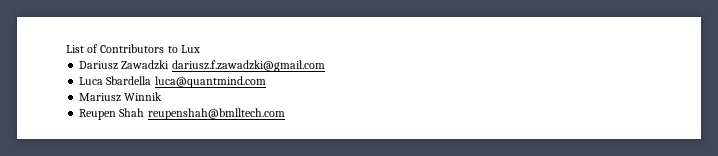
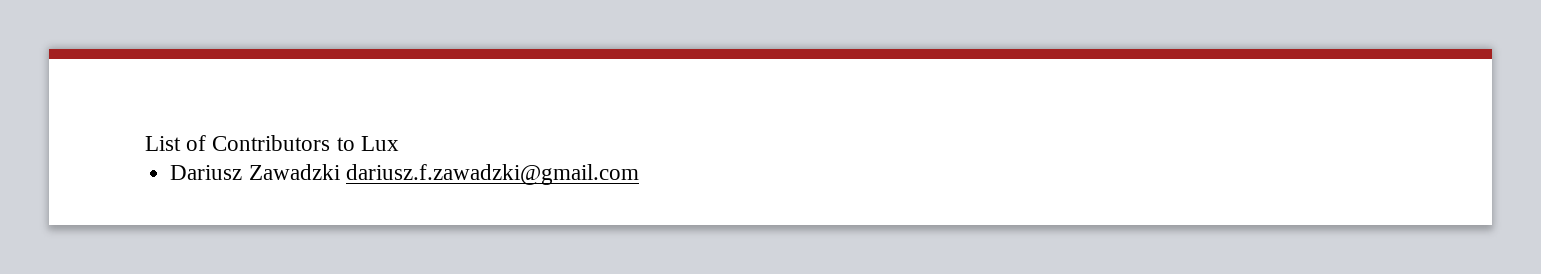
- Luca Sbardella luca@quantmind.com
- Mariusz Winnik
- Reupen Shah reupenshah@bmlltech.com

